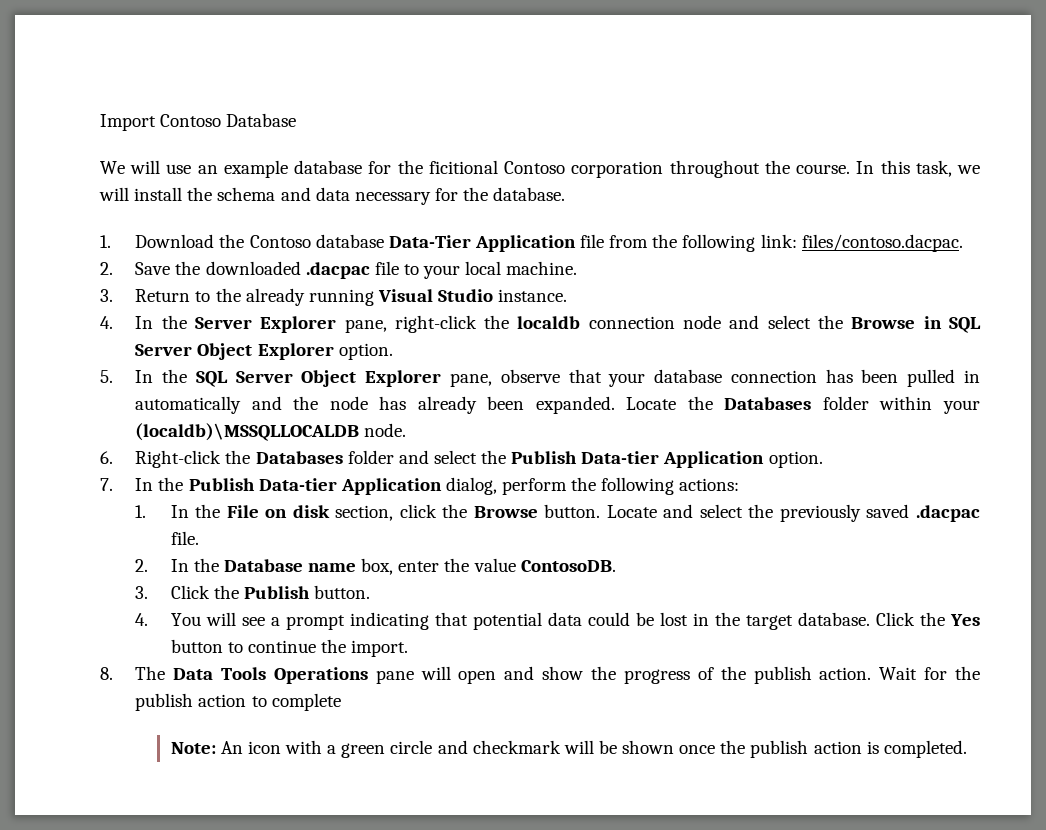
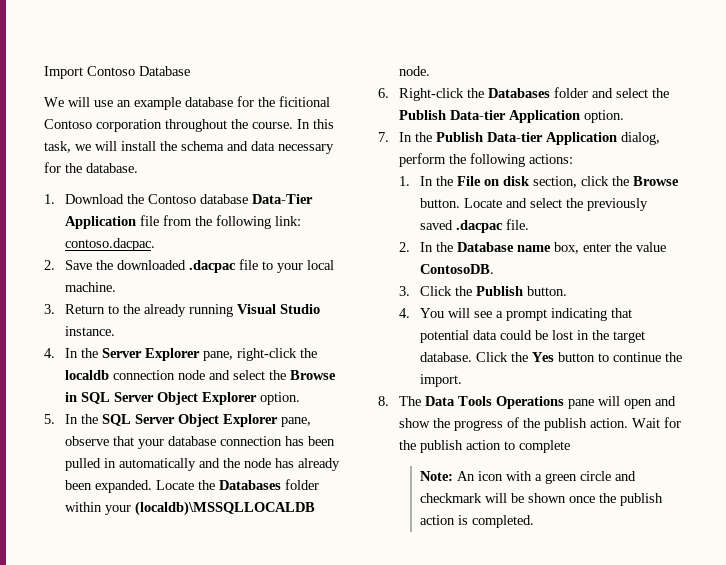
- 1. Download the Contoso database Data-Tier Application file from the following link: files/contoso.dacpac.
+ 1. Download the Contoso database Data-Tier Application file from the following link: contoso.dacpac.

